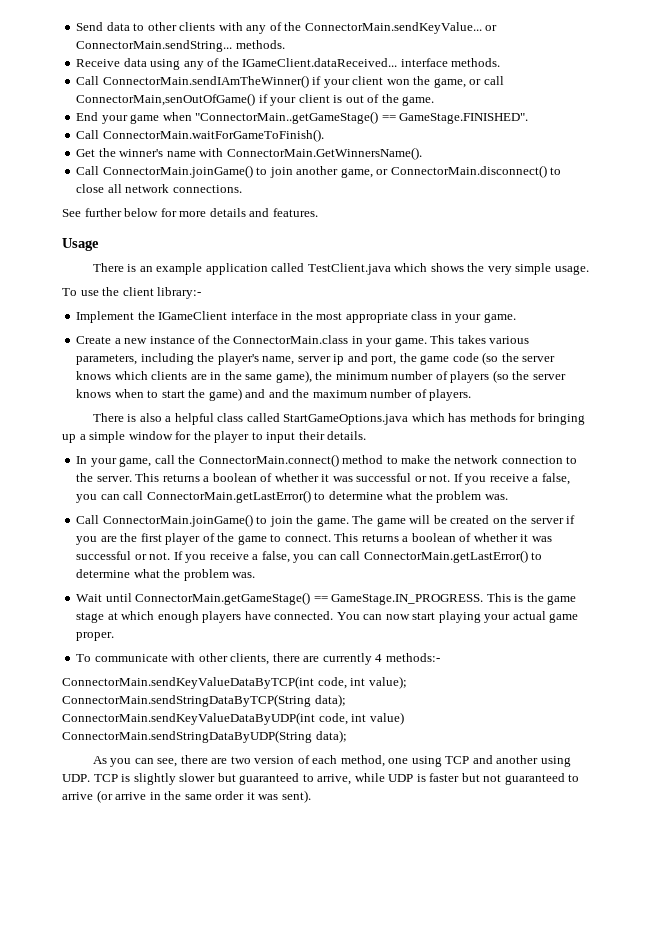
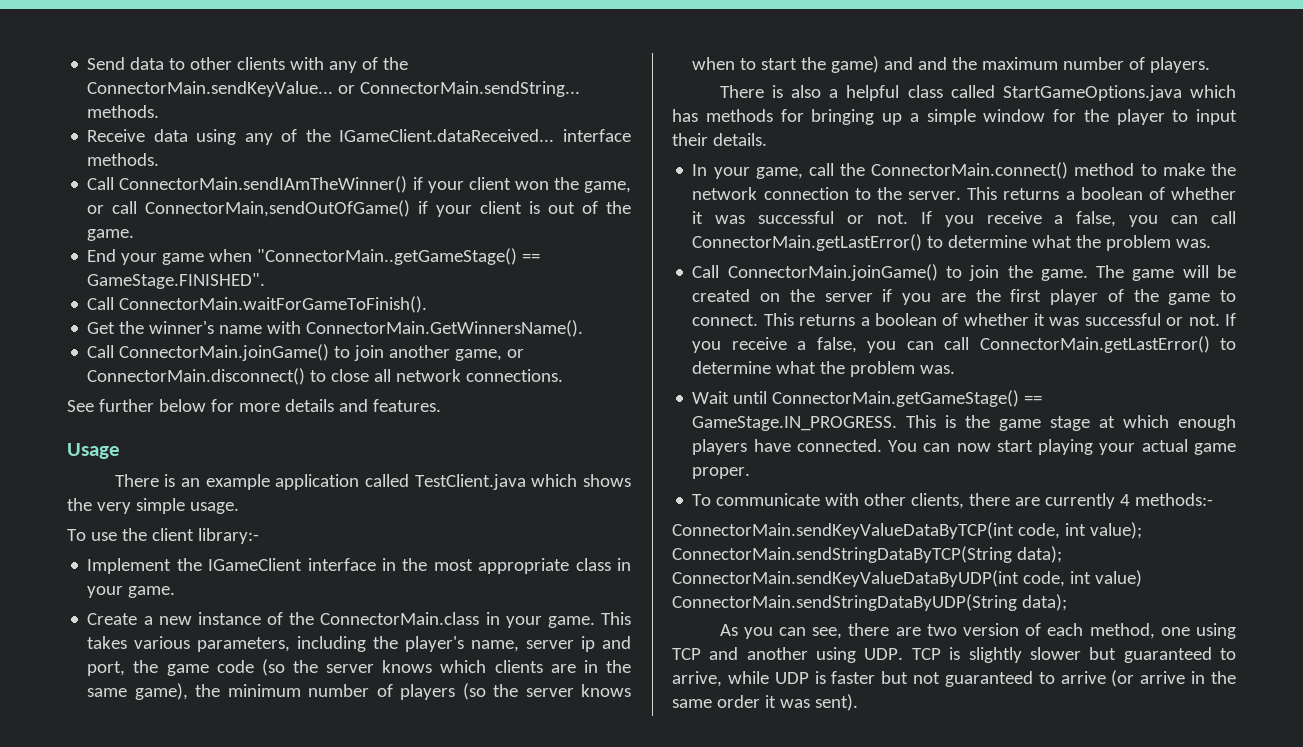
- Call ConnectorMain.sendIAmTheWinner() if your client won the game, or call ConnectorMain,senOutOfGame() if your client is out of the game.
+ Call ConnectorMain.sendIAmTheWinner() if your client won the game, or call ConnectorMain,sendOutOfGame() if your client is out of the game.

